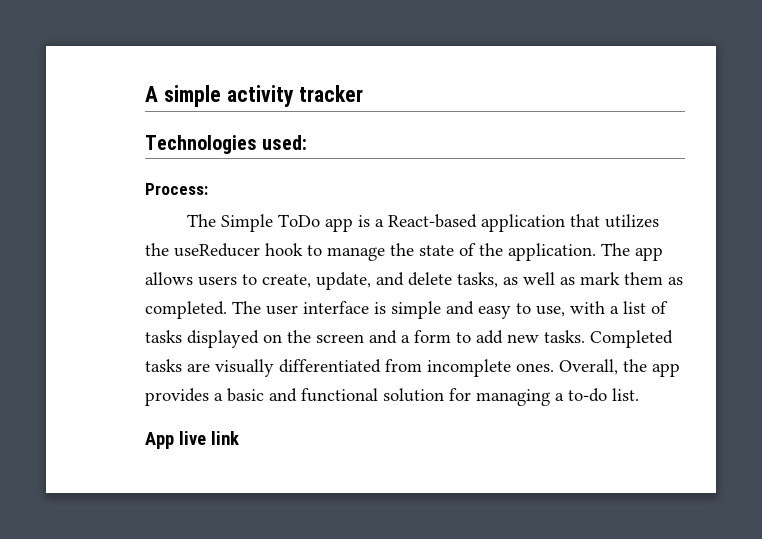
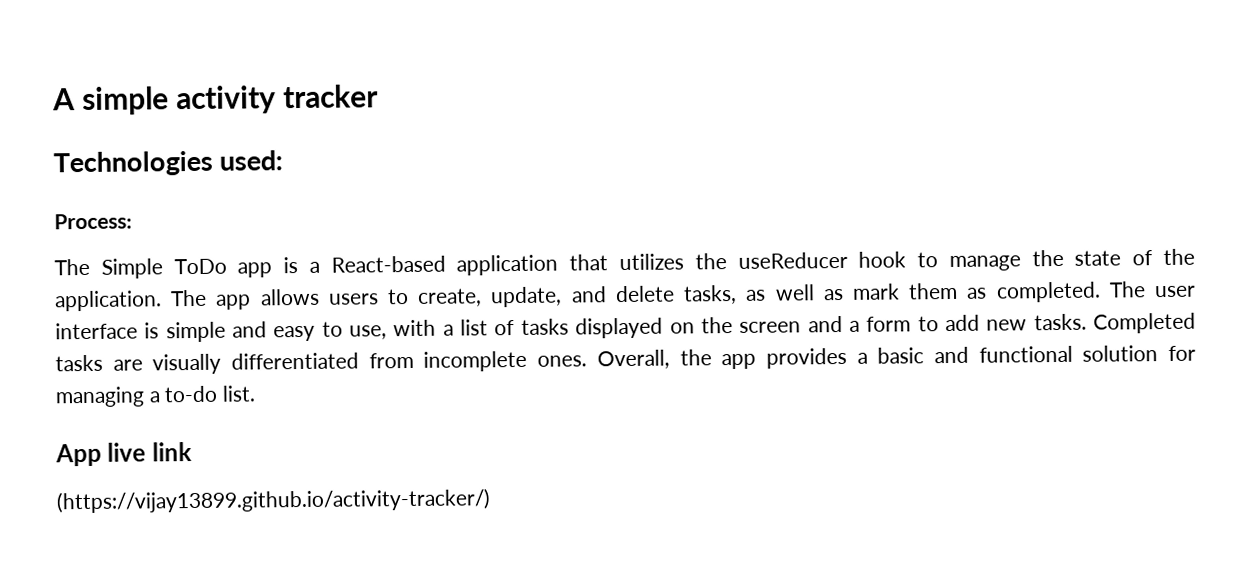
+ (https://vijay13899.github.io/activity-tracker/)

